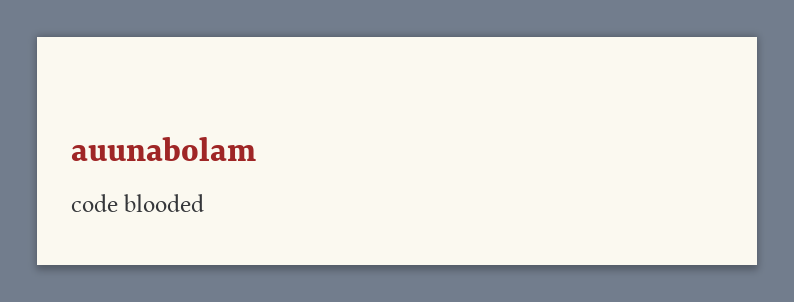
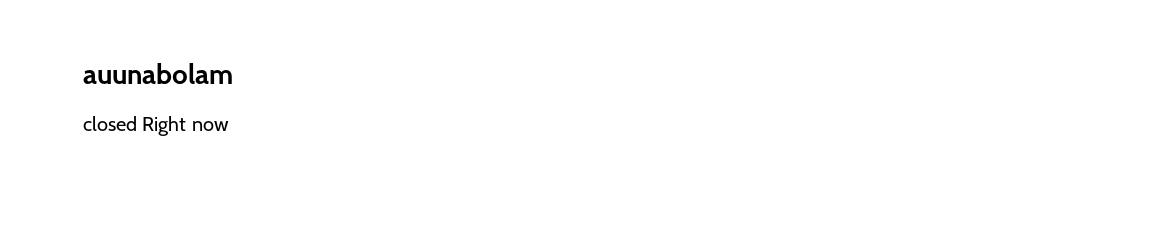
- code blooded
+ closed Right now

